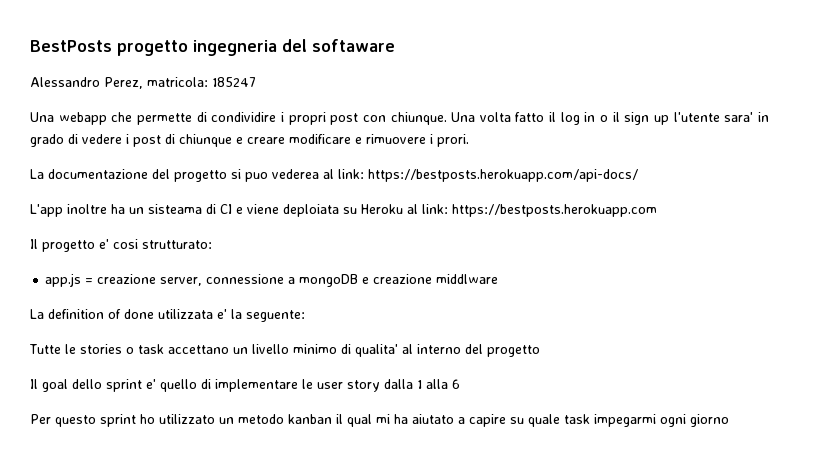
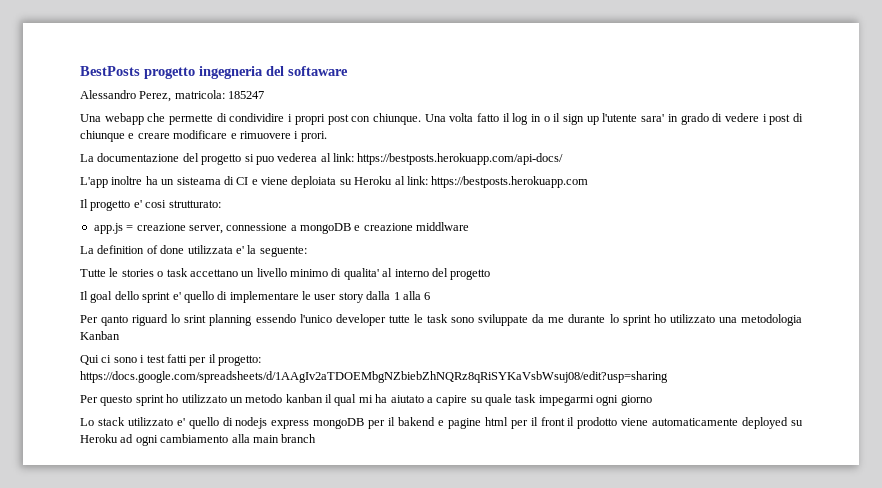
+ Per qanto riguard lo srint planning essendo l'unico developer tutte le task sono sviluppate da me durante lo sprint ho utilizzato una metodologia Kanban
+ Qui ci sono i test fatti per il progetto: https://docs.google.com/spreadsheets/d/1AAgIv2aTDOEMbgNZbiebZhNQRz8qRiSYKaVsbWsuj08/edit?usp=sharing
+ Lo stack utilizzato e' quello di nodejs express mongoDB per il bakend e pagine html per il front il prodotto viene automaticamente deployed su Heroku ad ogni cambiamento alla main branch

